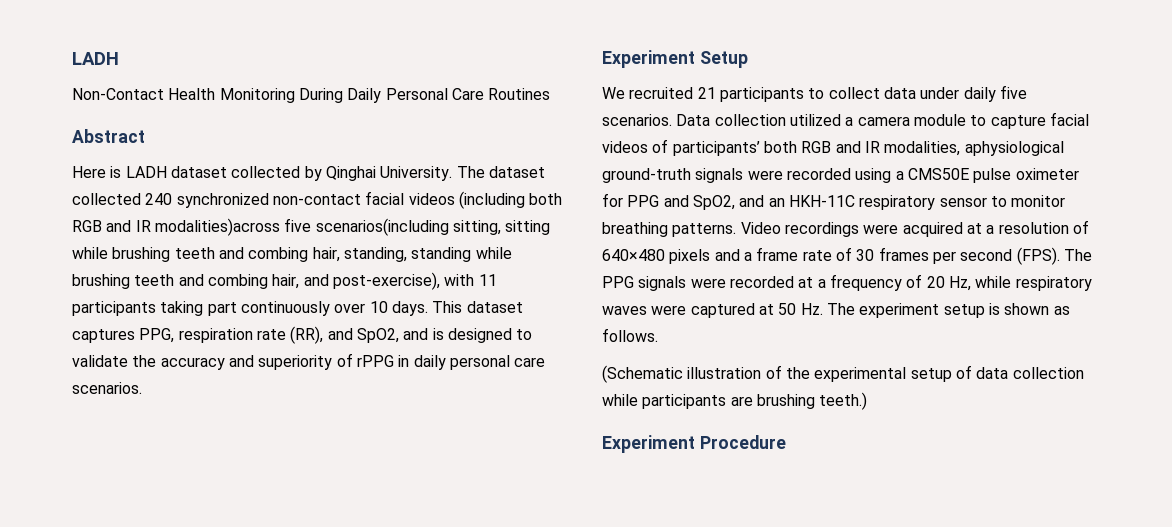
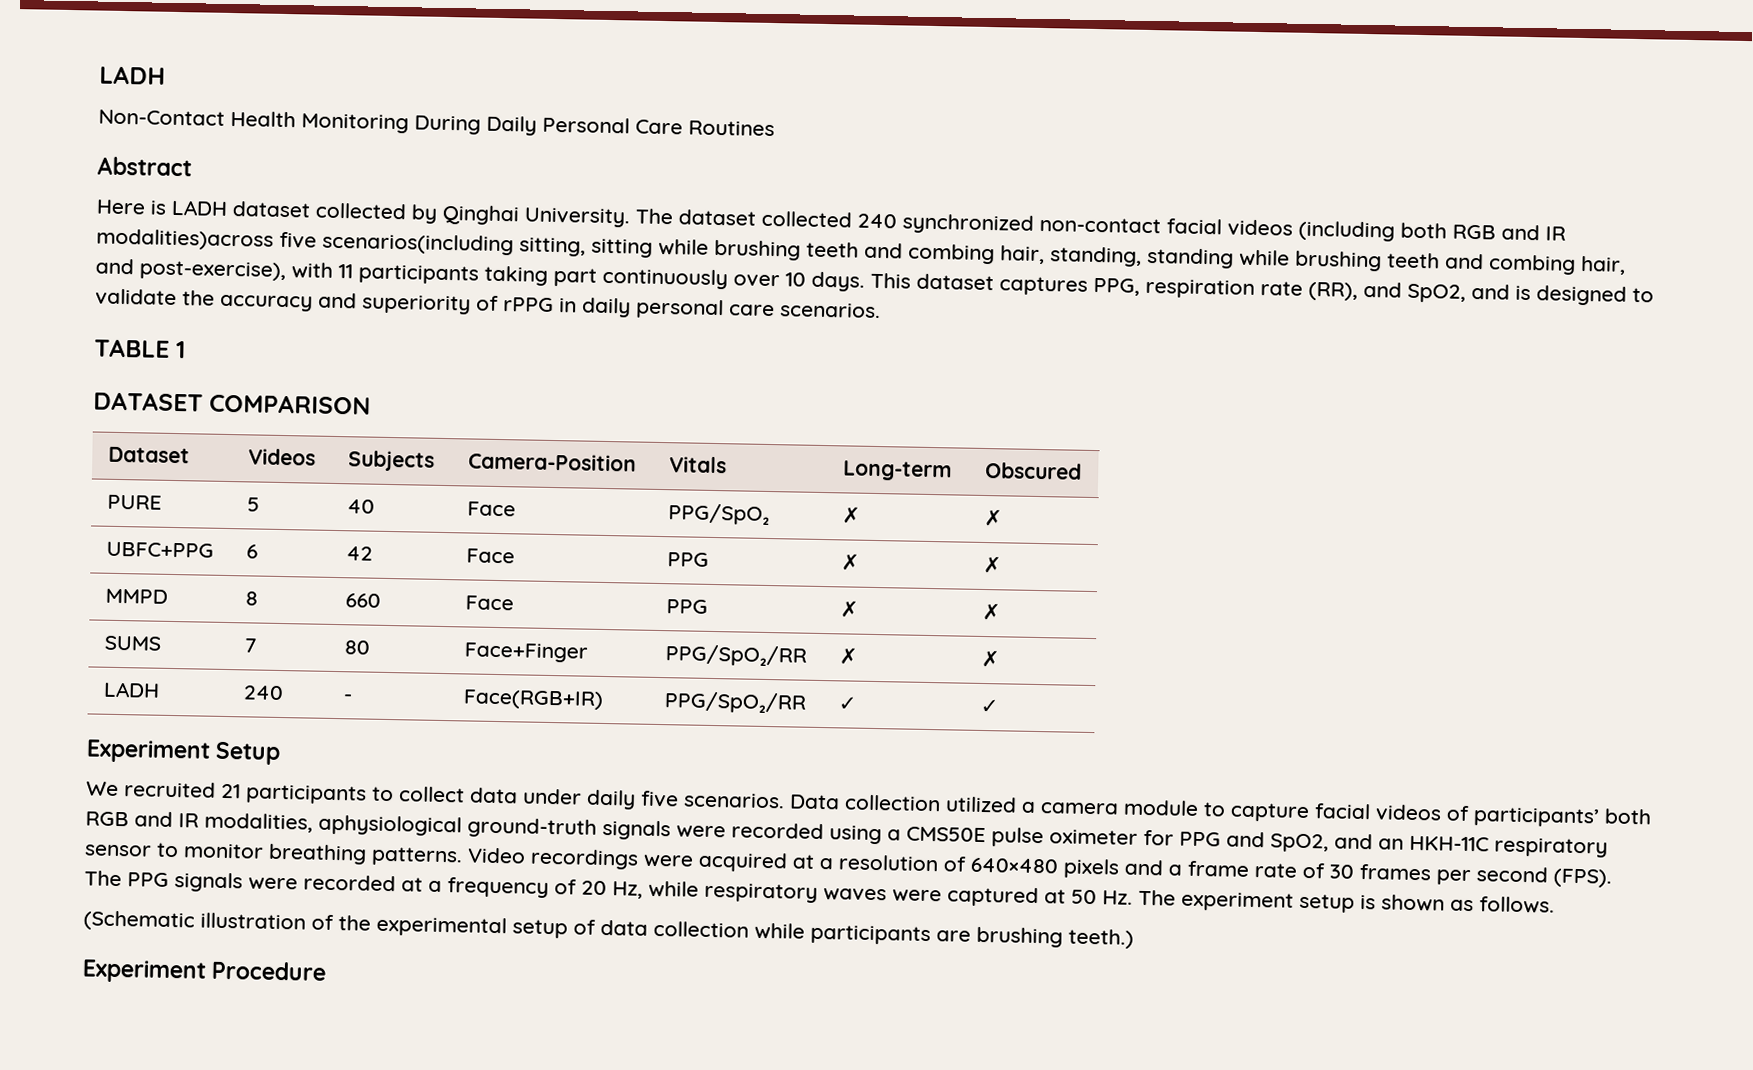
+ TABLE 1
+ DATASET COMPARISON
+ Dataset | Videos | Subjects | Camera-Position | Vitals | Long-term | Obscured
+ PURE | 5 | 40 | Face | PPG/SpO₂ | ✗ | ✗
+ UBFC+PPG | 6 | 42 | Face | PPG | ✗ | ✗
+ MMPD | 8 | 660 | Face | PPG | ✗ | ✗
+ SUMS | 7 | 80 | Face+Finger | PPG/SpO₂/RR | ✗ | ✗
+ LADH | 240 | - | Face(RGB+IR) | PPG/SpO₂/RR | ✓ | ✓

